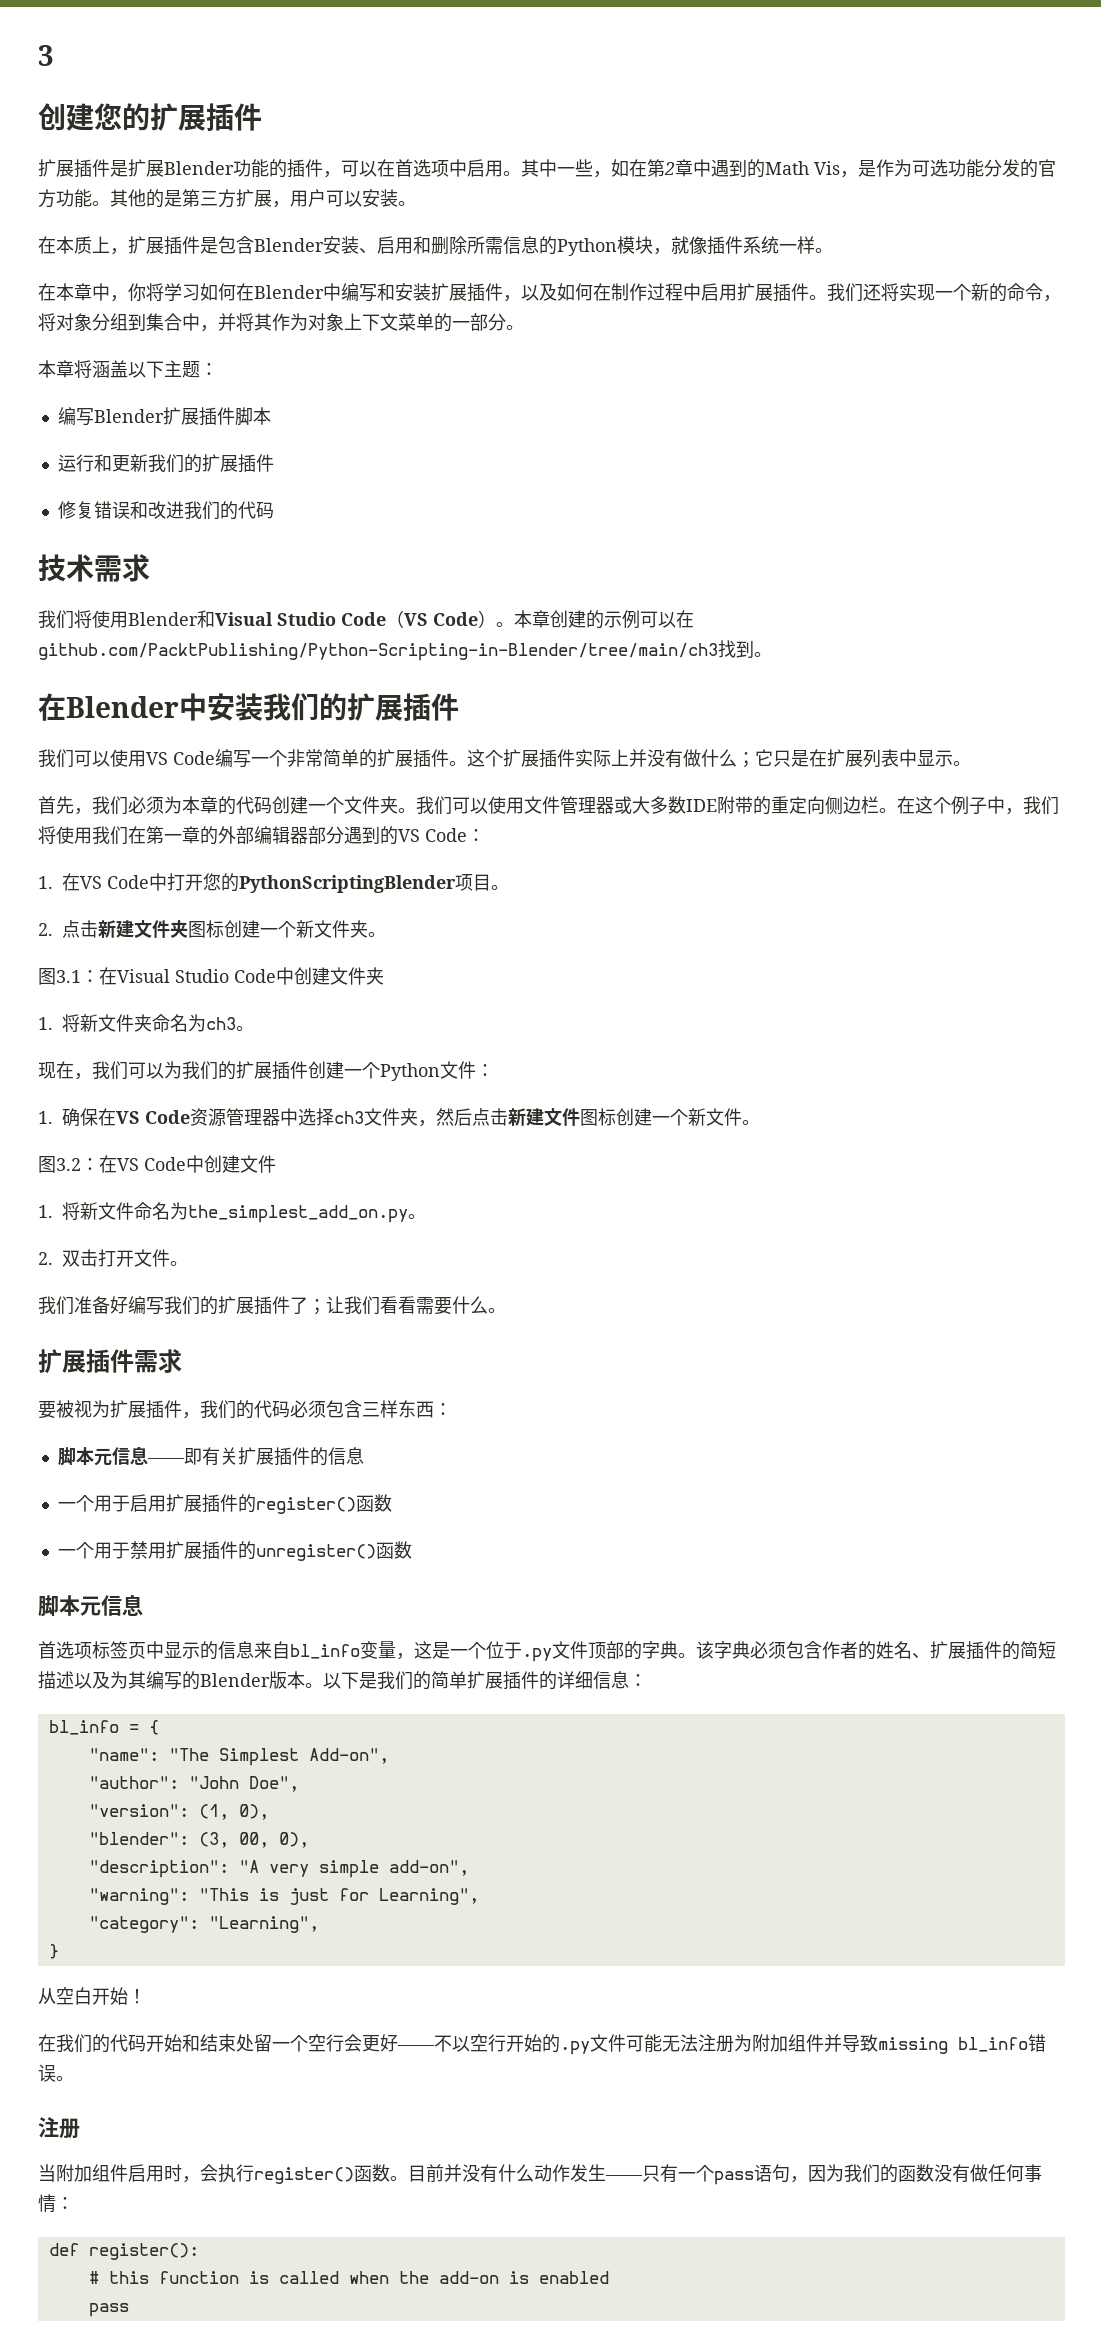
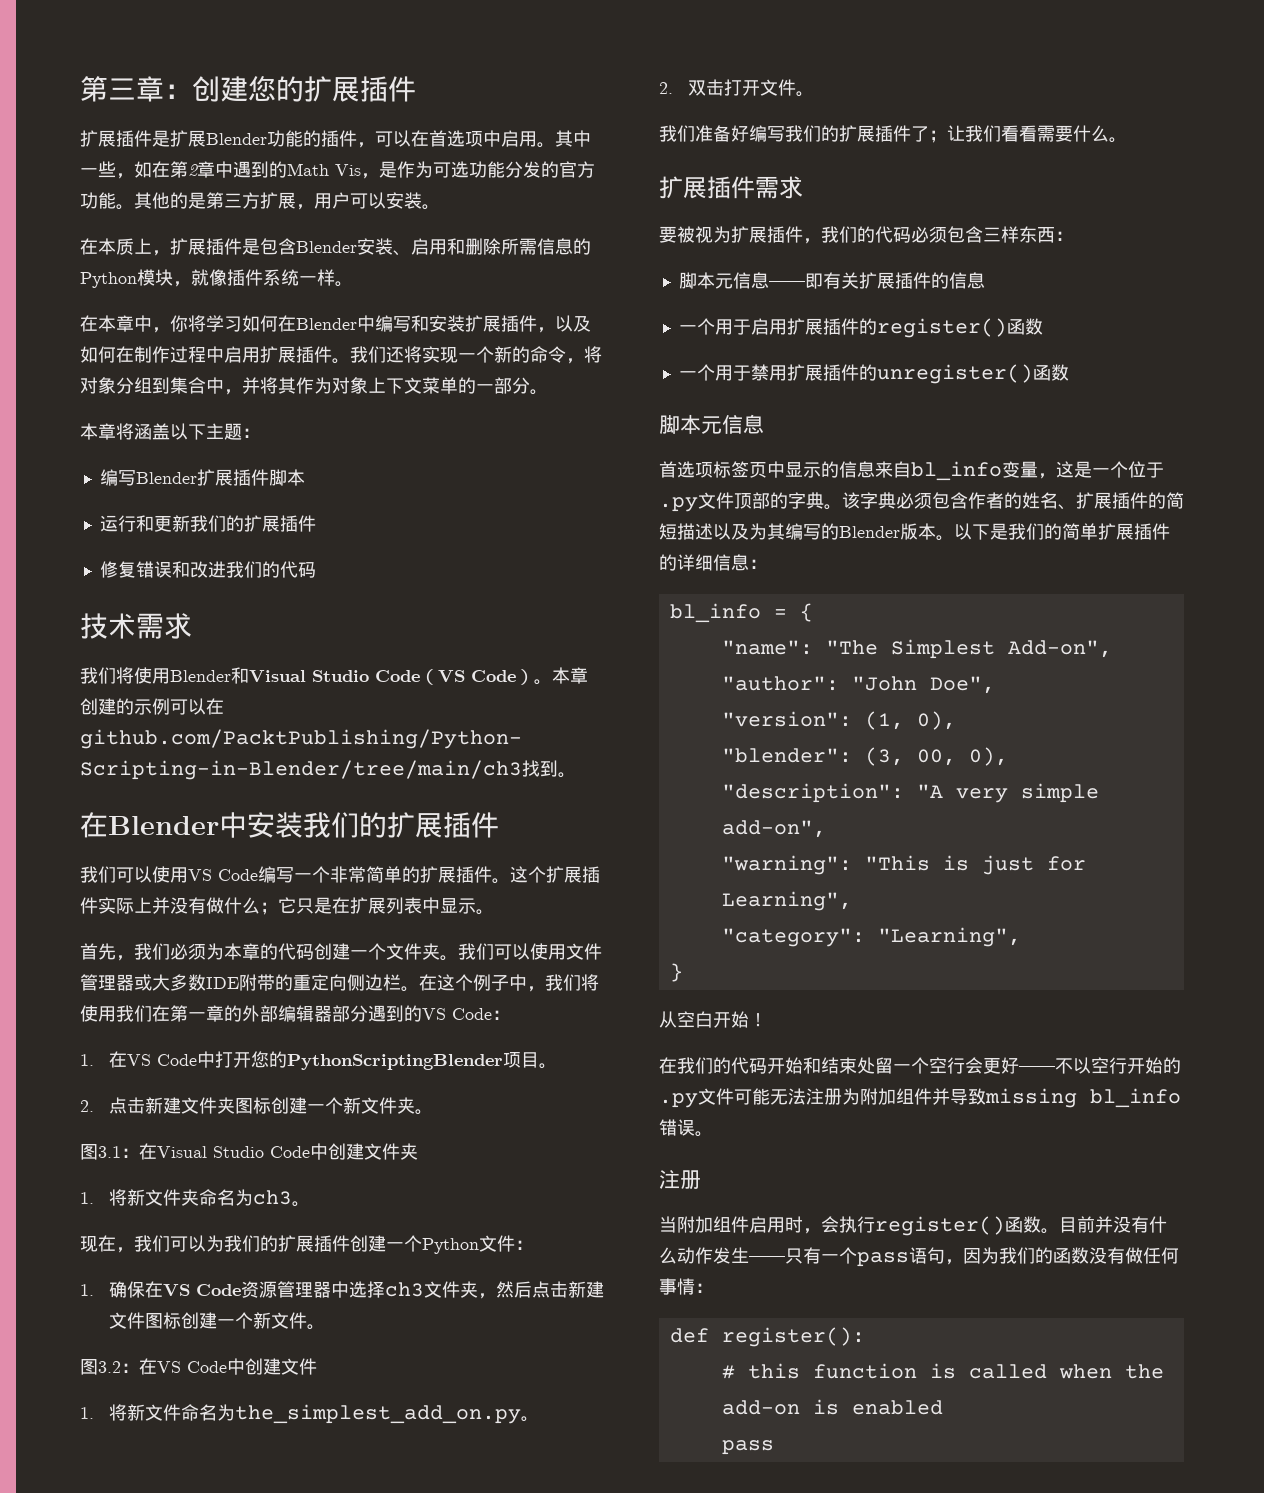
- 3
- 创建您的扩展插件
+ 第三章：创建您的扩展插件

